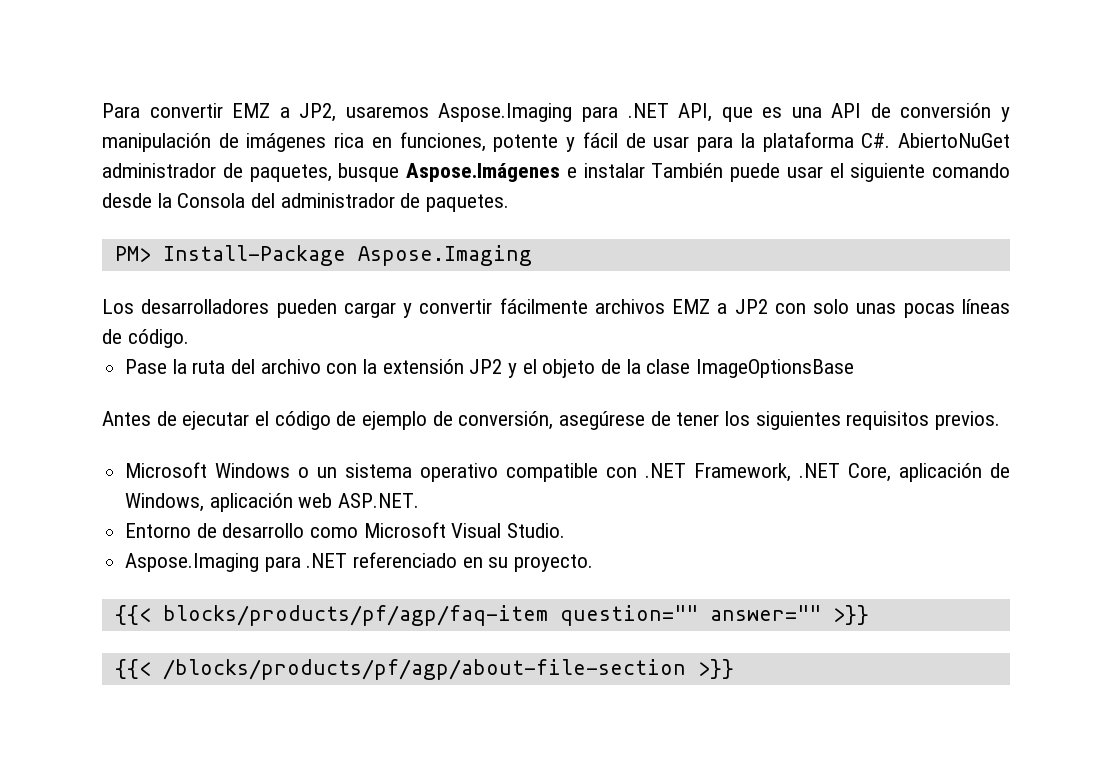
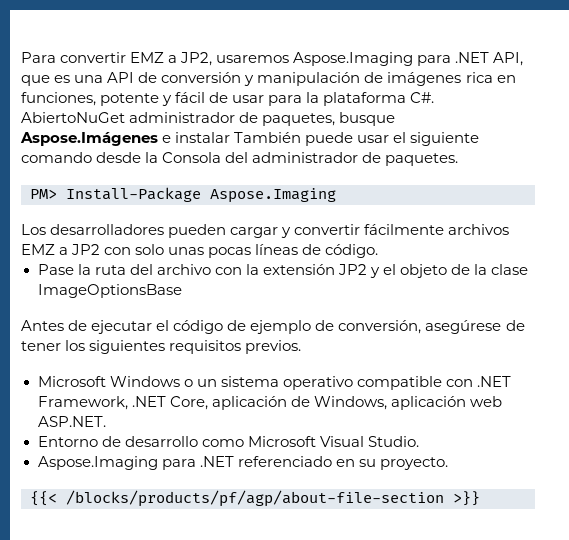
- {{< blocks/products/pf/agp/faq-item question="" answer="" >}}

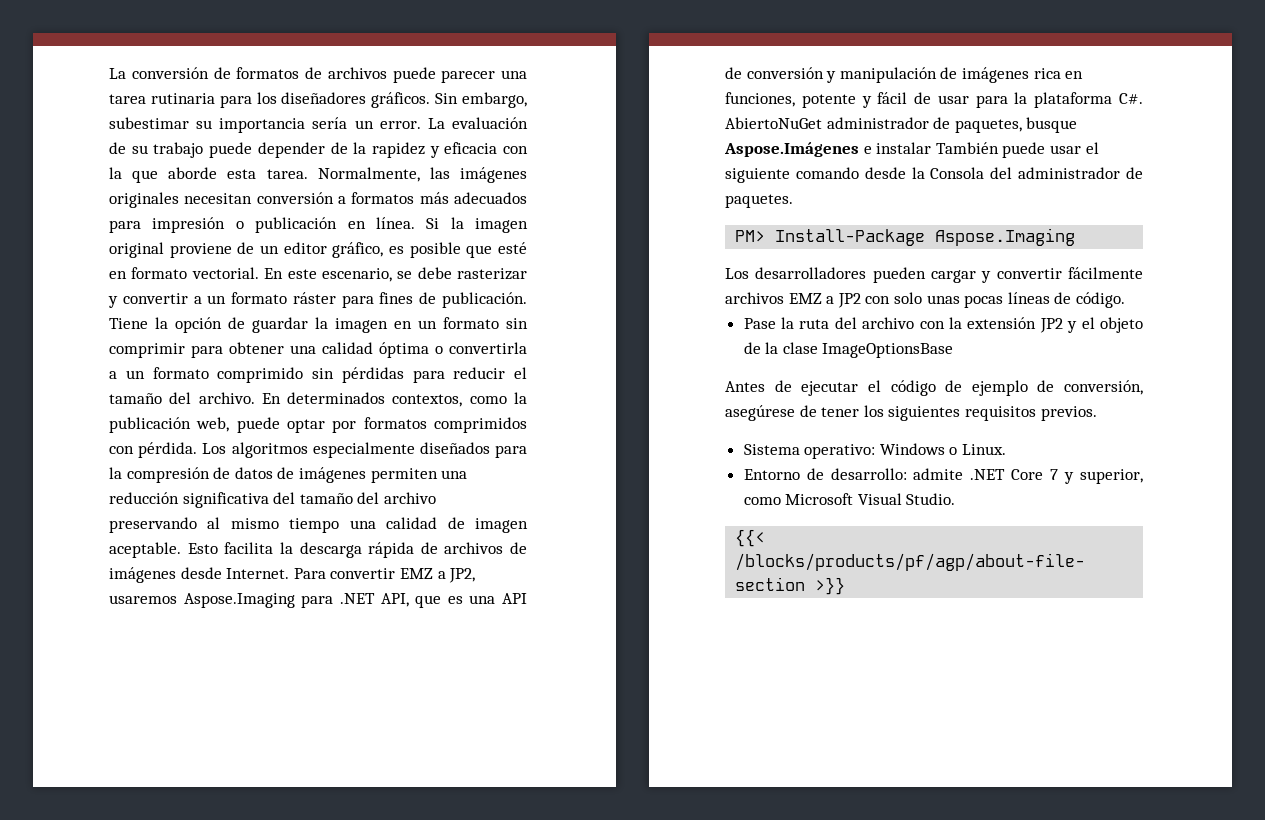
+ La conversión de formatos de archivos puede parecer una tarea rutinaria para los diseñadores gráficos. Sin embargo, subestimar su importancia sería un error. La evaluación de su trabajo puede depender de la rapidez y eficacia con la que aborde esta tarea. Normalmente, las imágenes originales necesitan conversión a formatos más adecuados para impresión o publicación en línea. Si la imagen original proviene de un editor gráfico, es posible que esté en formato vectorial. En este escenario, se debe rasterizar y convertir a un formato ráster para fines de publicación. Tiene la opción de guardar la imagen en un formato sin comprimir para obtener una calidad óptima o convertirla a un formato comprimido sin pérdidas para reducir el tamaño del archivo. En determinados contextos, como la publicación web, puede optar por formatos comprimidos con pérdida. Los algoritmos especialmente diseñados para la compresión de datos de imágenes permiten una reducción significativa del tamaño del archivo preservando al mismo tiempo una calidad de imagen aceptable. Esto facilita la descarga rápida de archivos de imágenes desde Internet.
- Microsoft Windows o un sistema operativo compatible con .NET Framework, .NET Core, aplicación de Windows, aplicación web ASP.NET.
- Entorno de desarrollo como Microsoft Visual Studio.
- Aspose.Imaging para .NET referenciado en su proyecto.
+ Sistema operativo: Windows o Linux.
+ Entorno de desarrollo: admite .NET Core 7 y superior, como Microsoft Visual Studio.

